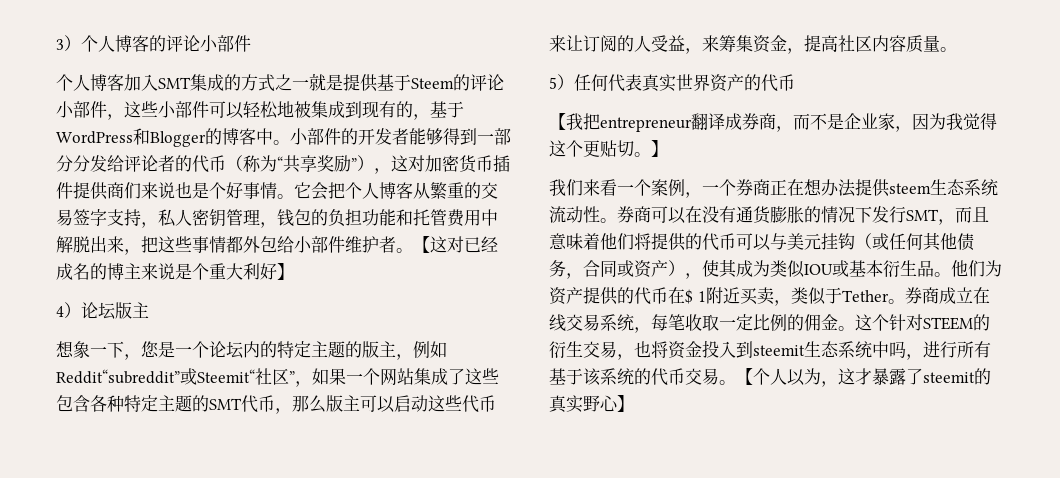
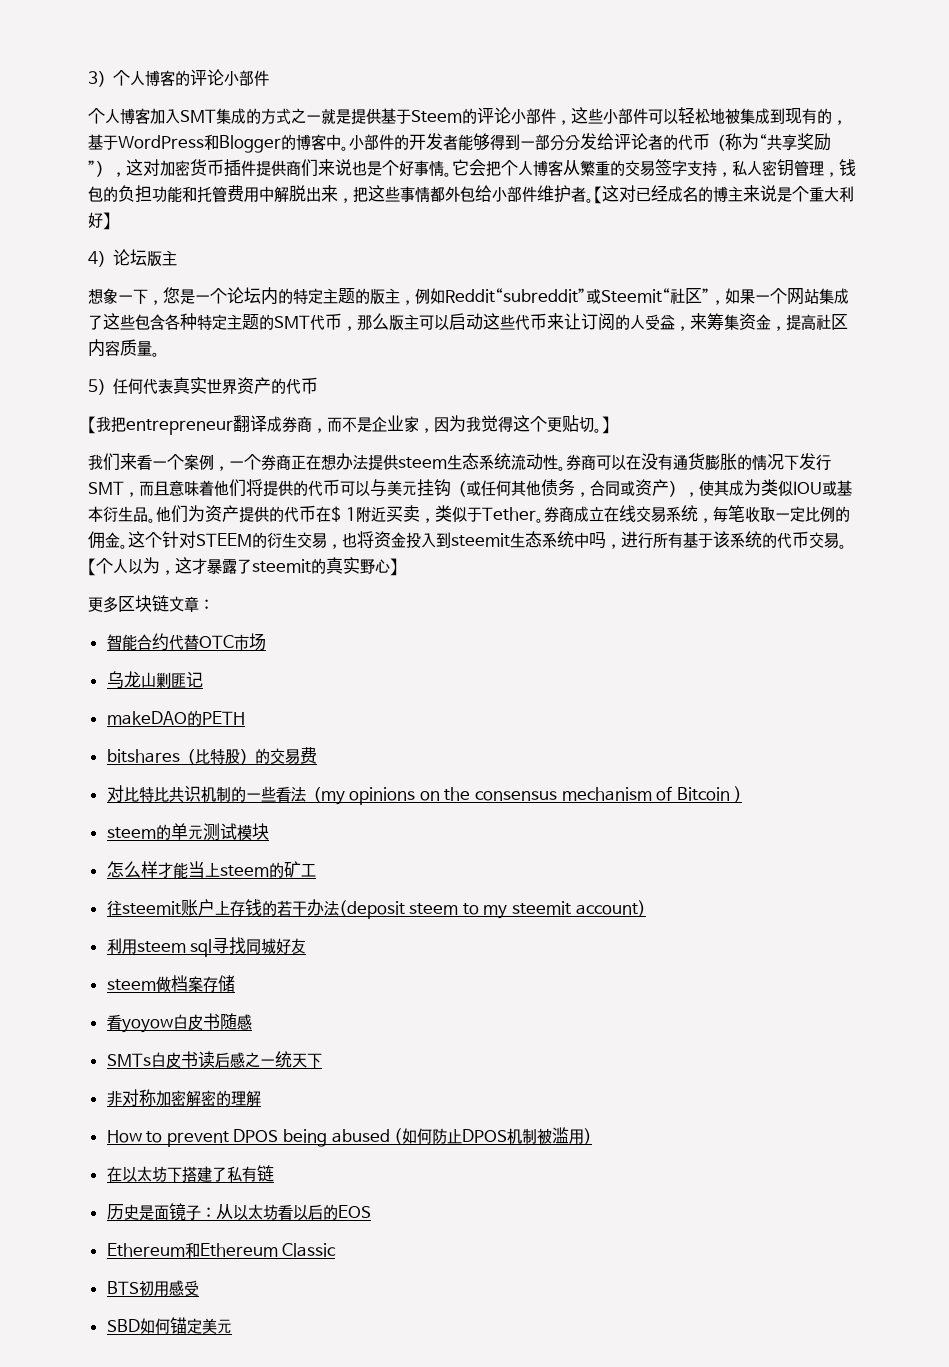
+ 更多区块链文章：
+ 智能合约代替OTC市场
+ 乌龙山剿匪记
+ makeDAO的PETH
+ bitshares（比特股）的交易费
+ 对比特比共识机制的一些看法（my opinions on the consensus mechanism of Bitcoin )
+ steem的单元测试模块
+ 怎么样才能当上steem的矿工
+ 往steemit账户上存钱的若干办法(deposit steem to my steemit account)
+ 利用steem sql寻找同城好友
+ steem做档案存储
+ 看yoyow白皮书随感
+ SMTs白皮书读后感之一统天下
+ 非对称加密解密的理解
+ How to prevent DPOS being abused (如何防止DPOS机制被滥用)
+ 在以太坊下搭建了私有链
+ 历史是面镜子：从以太坊看以后的EOS
+ Ethereum和Ethereum Classic
+ BTS初用感受
+ SBD如何锚定美元

